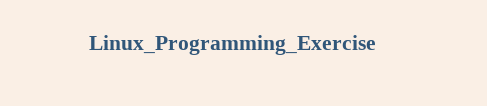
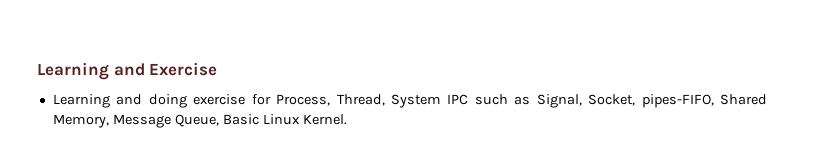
- Linux_Programming_Exercise
+ Learning and Exercise
+ Learning and doing exercise for Process, Thread, System IPC such as Signal, Socket, pipes-FIFO, Shared Memory, Message Queue, Basic Linux Kernel.

